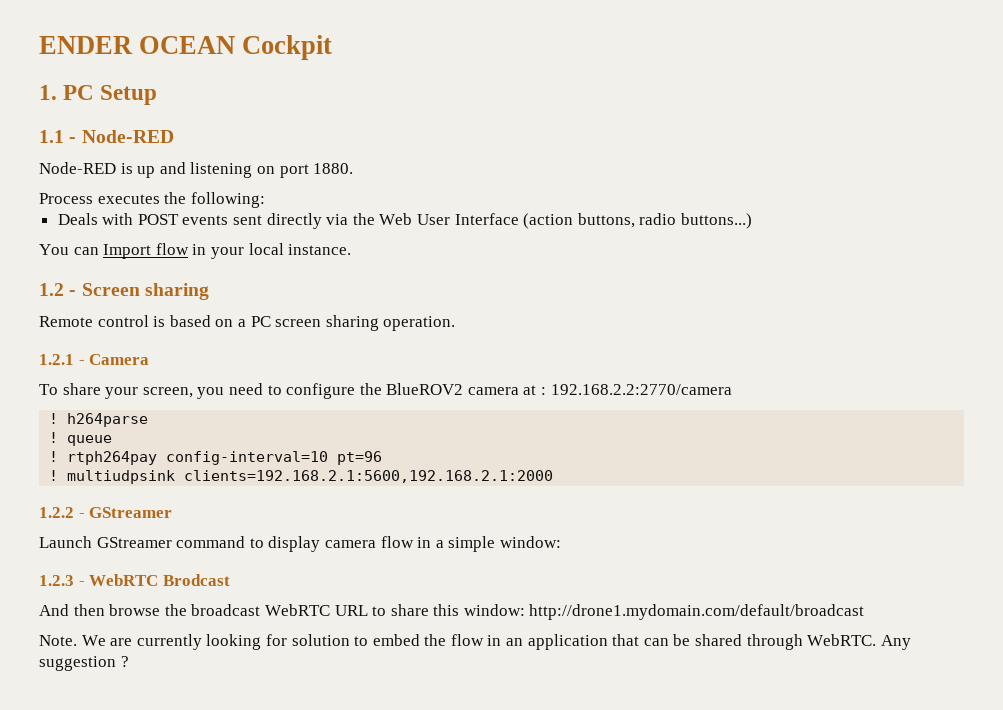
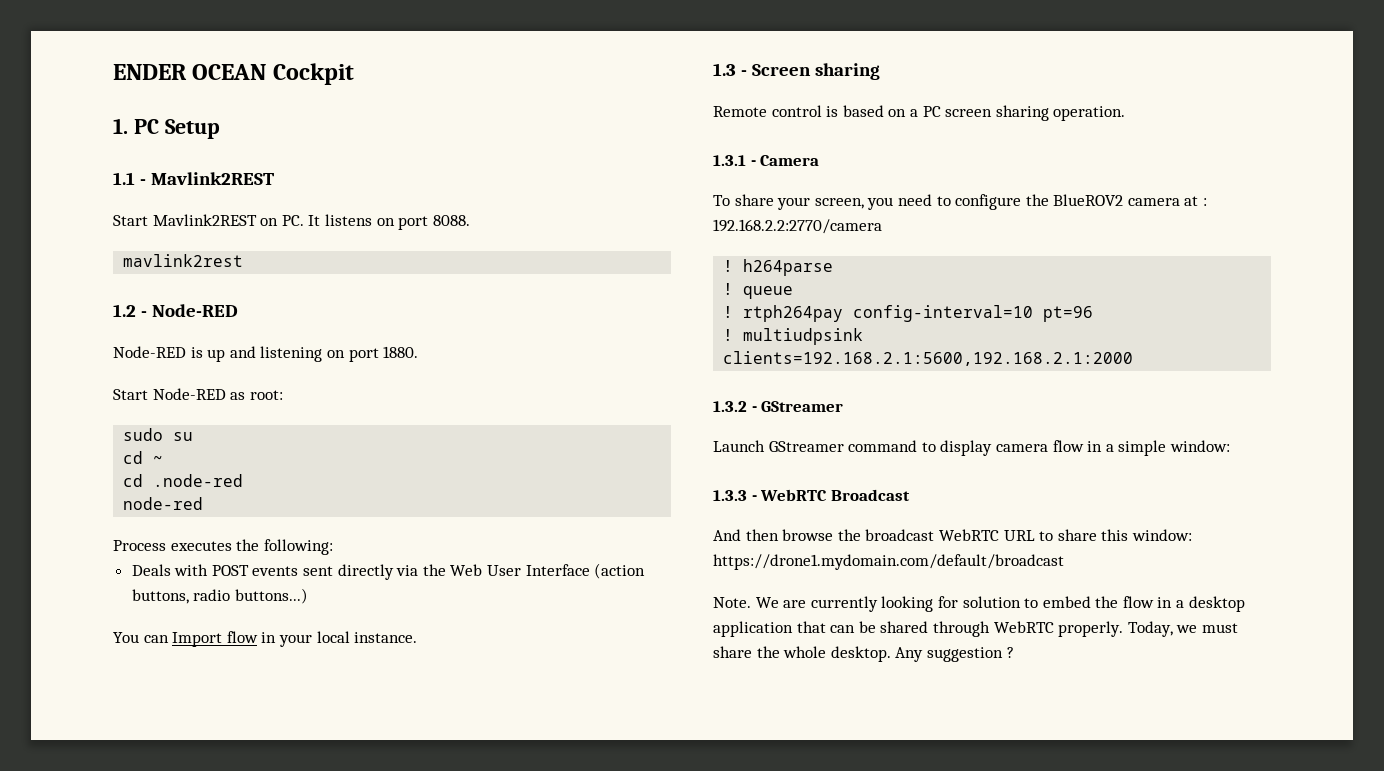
- 1.1 - Node-RED
+ 1.1 - Mavlink2REST
+ Start Mavlink2REST on PC. It listens on port 8088.
+ mavlink2rest
+ 1.2 - Node-RED
+ Start Node-RED as root:
+ sudo su
+ cd ~
+ cd .node-red
+ node-red
- 1.2 - Screen sharing
+ 1.3 - Screen sharing
- 1.2.1 - Camera
+ 1.3.1 - Camera
- 1.2.2 - GStreamer
+ 1.3.2 - GStreamer
- 1.2.3 - WebRTC Brodcast
+ 1.3.3 - WebRTC Broadcast
- And then browse the broadcast WebRTC URL to share this window: http://drone1.mydomain.com/default/broadcast
+ And then browse the broadcast WebRTC URL to share this window: https://drone1.mydomain.com/default/broadcast
- We are currently looking for solution to embed the flow in an application that can be shared through WebRTC.
+ We are currently looking for solution to embed the flow in a desktop application that can be shared through WebRTC properly. Today, we must share the whole desktop.

